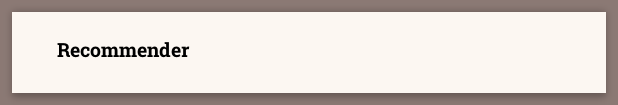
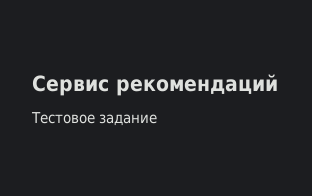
- Recommender
+ Сервис рекомендаций
+ Тестовое задание

